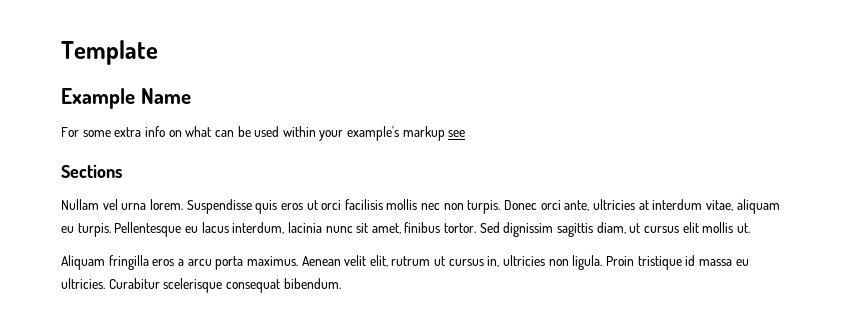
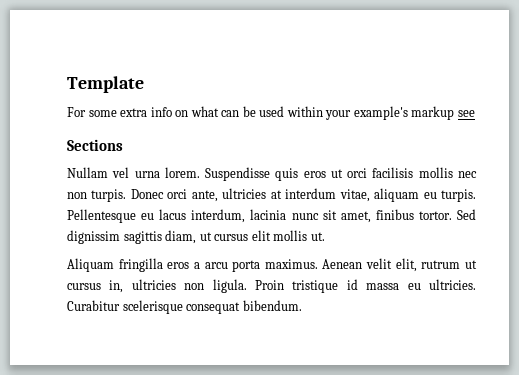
- Example Name

